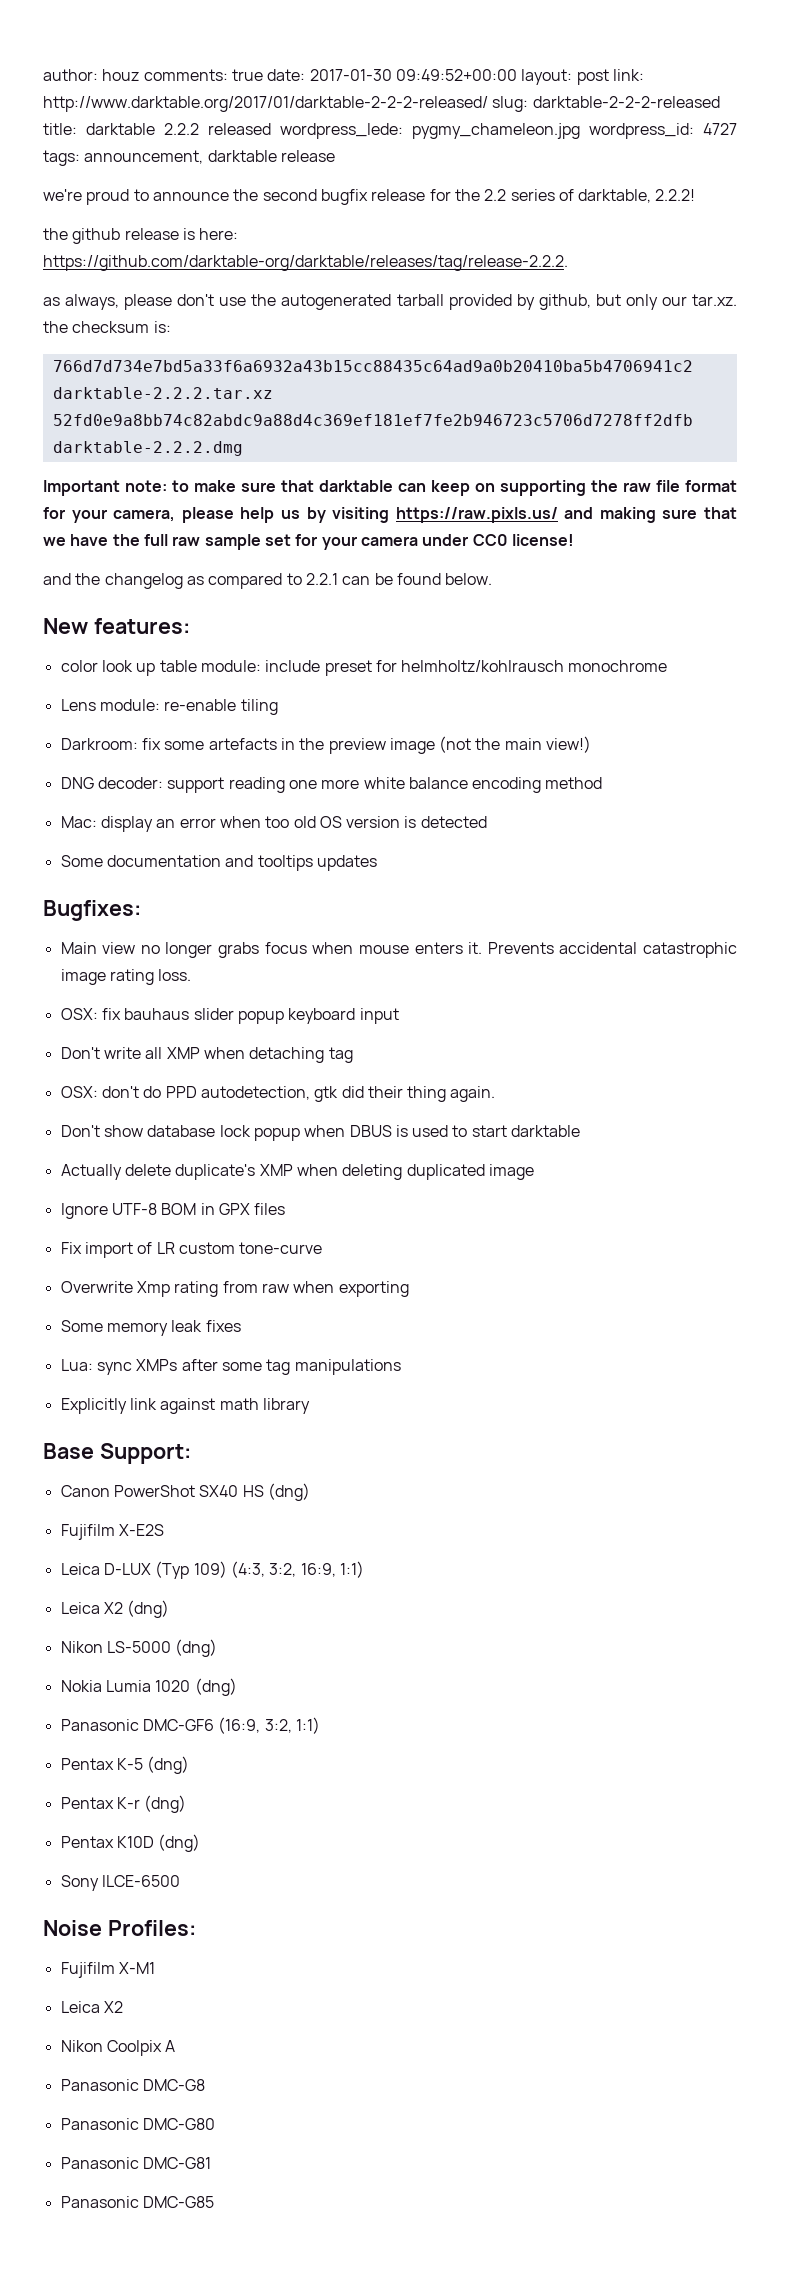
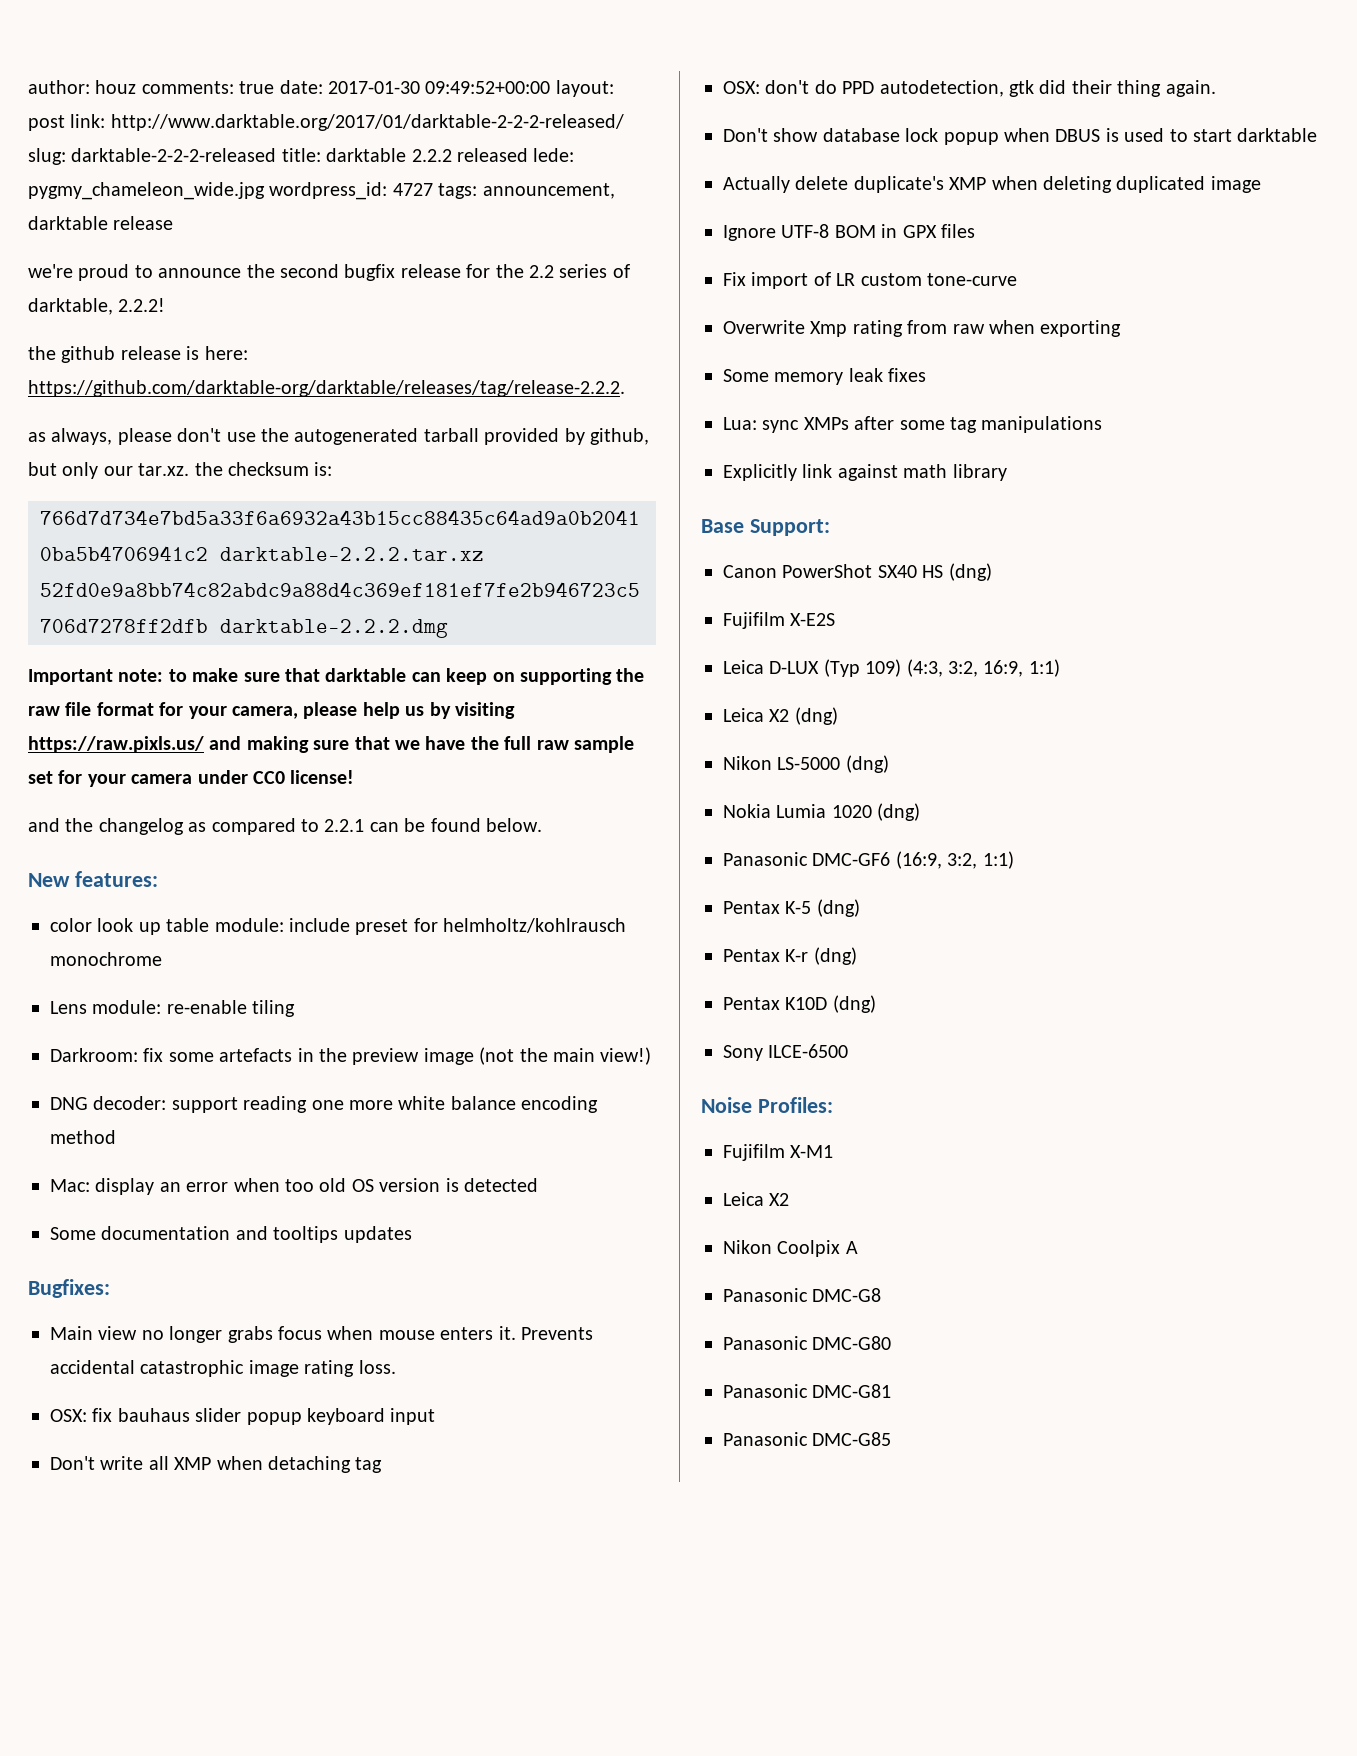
- author: houz comments: true date: 2017-01-30 09:49:52+00:00 layout: post link: http://www.darktable.org/2017/01/darktable-2-2-2-released/ slug: darktable-2-2-2-released title: darktable 2.2.2 released wordpress_lede: pygmy_chameleon.jpg wordpress_id: 4727 tags: announcement, darktable release
+ author: houz comments: true date: 2017-01-30 09:49:52+00:00 layout: post link: http://www.darktable.org/2017/01/darktable-2-2-2-released/ slug: darktable-2-2-2-released title: darktable 2.2.2 released lede: pygmy_chameleon_wide.jpg wordpress_id: 4727 tags: announcement, darktable release

